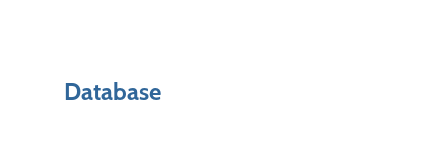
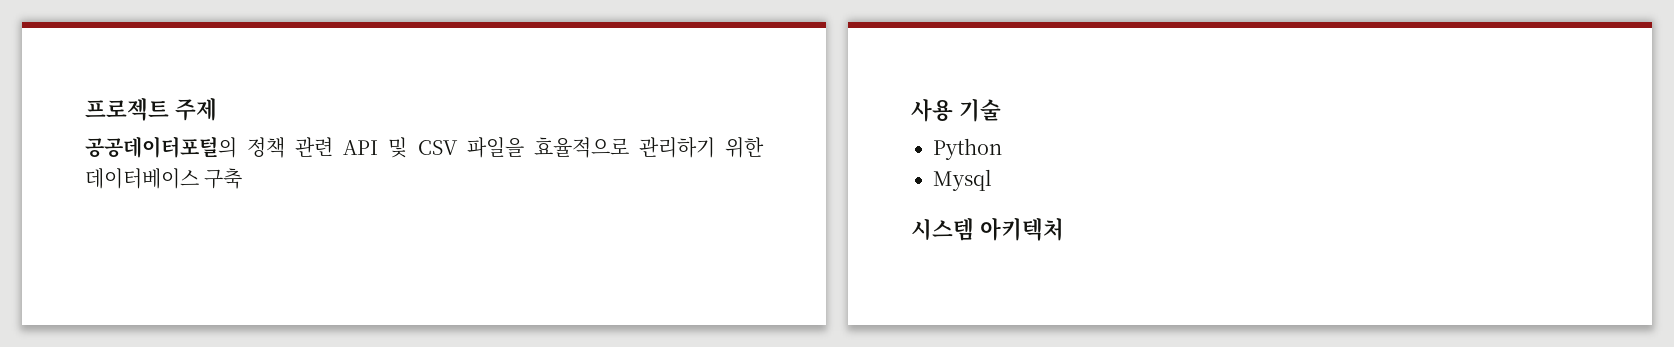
- Database
+ 프로젝트 주제
+ 공공데이터포털의 정책 관련 API 및 CSV 파일을 효율적으로 관리하기 위한 데이터베이스 구축
+ 사용 기술
+ Python
+ Mysql
+ 시스템 아키텍처

